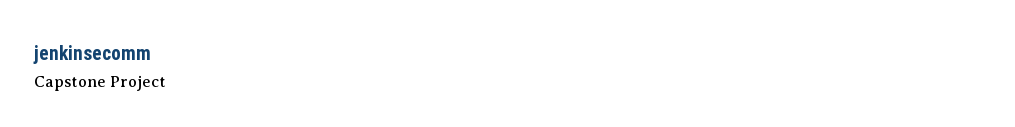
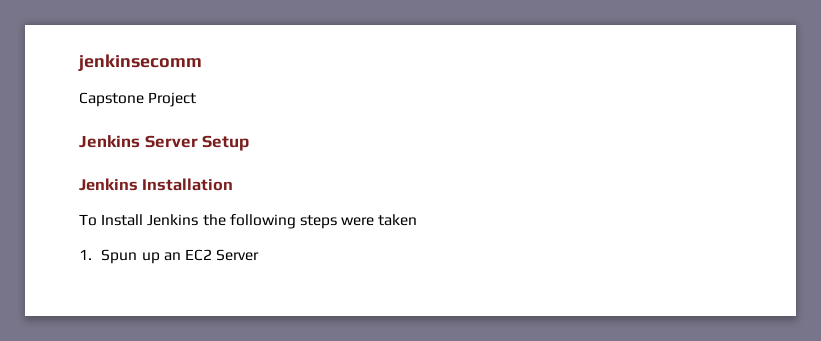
+ Jenkins Server Setup
+ Jenkins Installation
+ To Install Jenkins the following steps were taken
+ 1. Spun up an EC2 Server

